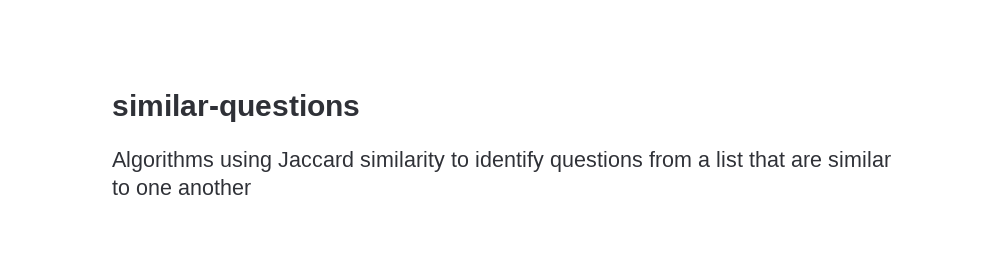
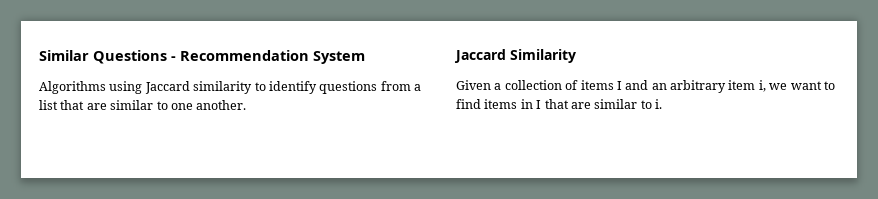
- similar-questions
+ Similar Questions - Recommendation System
- Algorithms using Jaccard similarity to identify questions from a list that are similar to one another
+ Algorithms using Jaccard similarity to identify questions from a list that are similar to one another.
+ Jaccard Similarity
+ Given a collection of items I and an arbitrary item i, we want to find items in I that are similar to i.

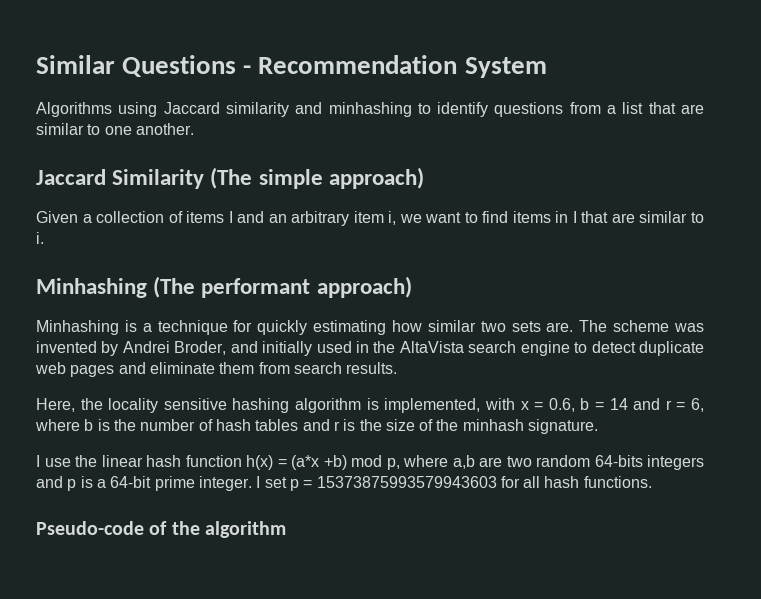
- Algorithms using Jaccard similarity to identify questions from a list that are similar to one another.
+ Algorithms using Jaccard similarity and minhashing to identify questions from a list that are similar to one another.
- Jaccard Similarity
+ Jaccard Similarity (The simple approach)
+ Minhashing (The performant approach)
+ Minhashing is a technique for quickly estimating how similar two sets are. The scheme was invented by Andrei Broder, and initially used in the AltaVista search engine to detect duplicate web pages and eliminate them from search results.
+ Here, the locality sensitive hashing algorithm is implemented, with x = 0.6, b = 14 and r = 6, where b is the number of hash tables and r is the size of the minhash signature.
+ I use the linear hash function h(x) = (a*x +b) mod p, where a,b are two random 64-bits integers and p is a 64-bit prime integer. I set p = 15373875993579943603 for all hash functions.
+ Pseudo-code of the algorithm

